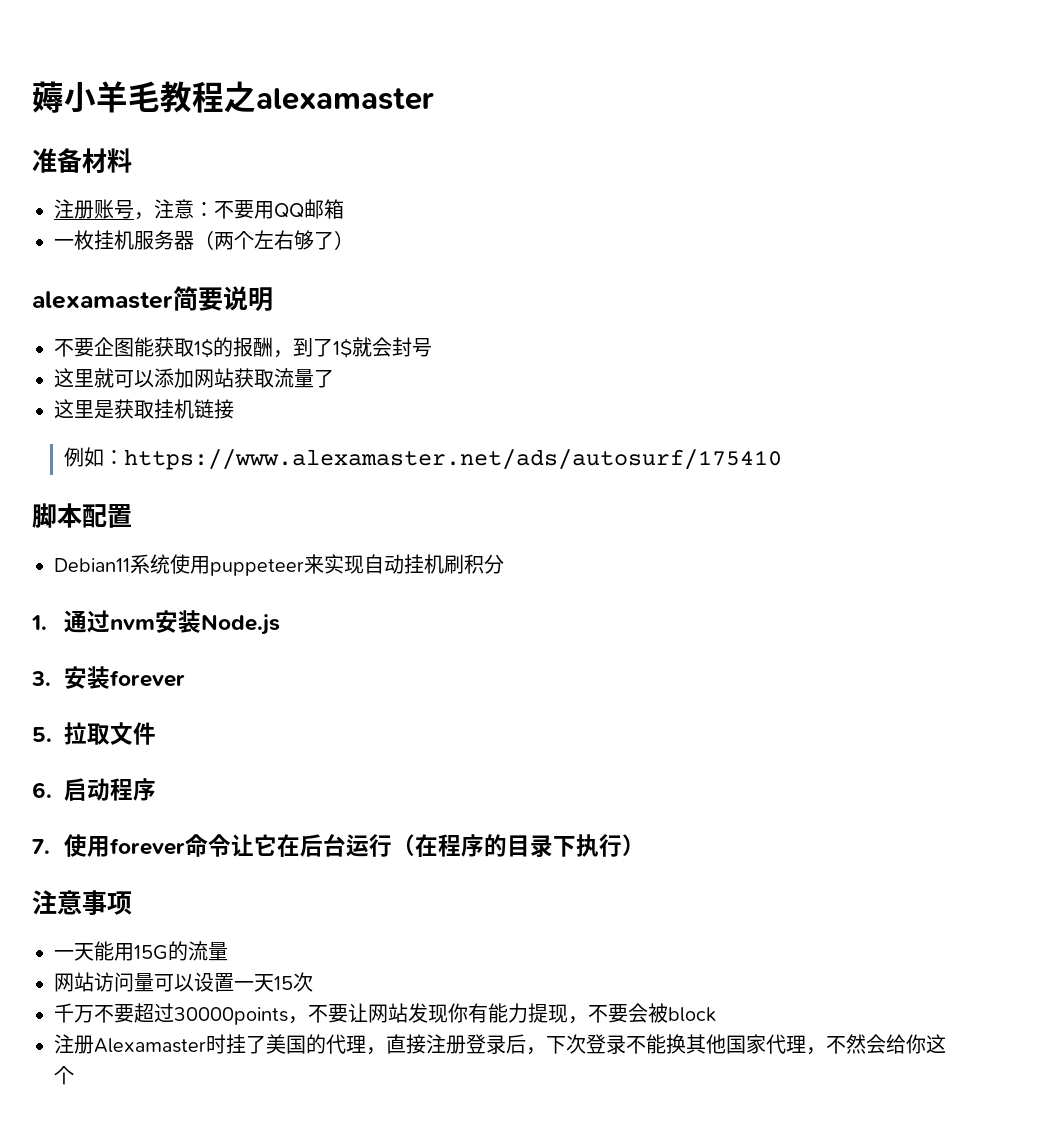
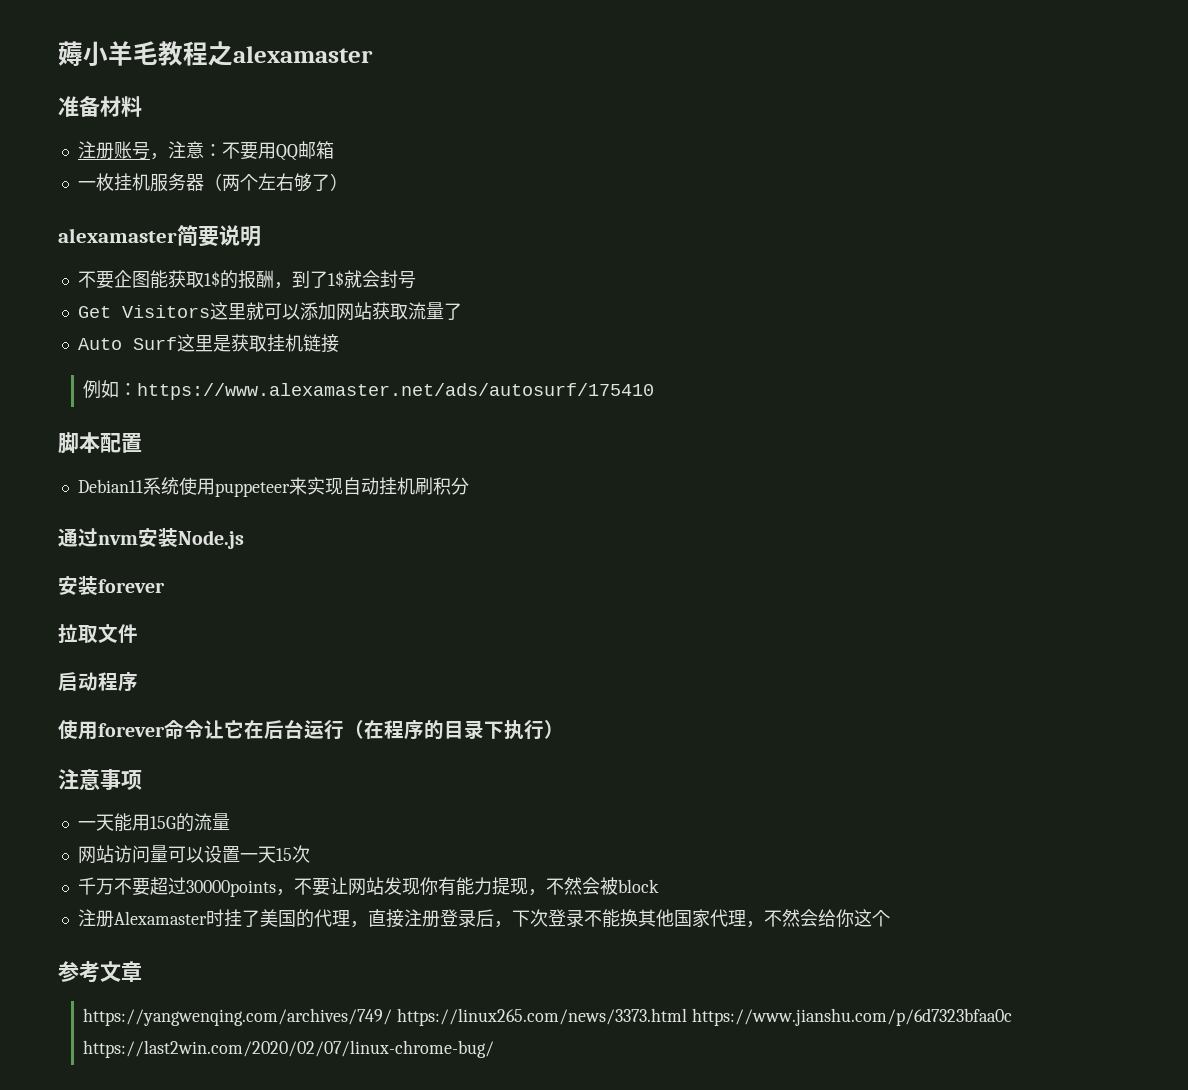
- 这里就可以添加网站获取流量了
+ Get Visitors这里就可以添加网站获取流量了
- 这里是获取挂机链接
+ Auto Surf这里是获取挂机链接
- 1.通过nvm安装Node.js
+ 通过nvm安装Node.js
- 3.安装forever
+ 安装forever
- 5.拉取文件
+ 拉取文件
- 6.启动程序
+ 启动程序
- 7.使用forever命令让它在后台运行（在程序的目录下执行）
+ 使用forever命令让它在后台运行（在程序的目录下执行）
- 千万不要超过30000points，不要让网站发现你有能力提现，不要会被block
+ 千万不要超过30000points，不要让网站发现你有能力提现，不然会被block
+ 参考文章
+ https://yangwenqing.com/archives/749/ https://linux265.com/news/3373.html https://www.jianshu.com/p/6d7323bfaa0c https://last2win.com/2020/02/07/linux-chrome-bug/

